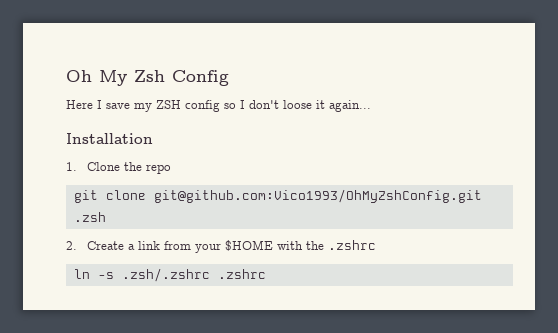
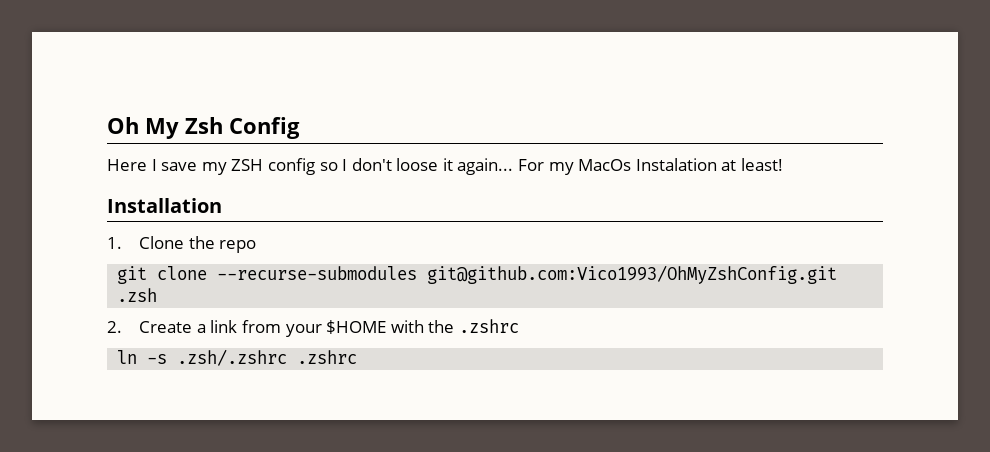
+ For my MacOs Instalation at least!
- git clone git@github.com:Vico1993/OhMyZshConfig.git .zsh
+ git clone --recurse-submodules git@github.com:Vico1993/OhMyZshConfig.git .zsh

